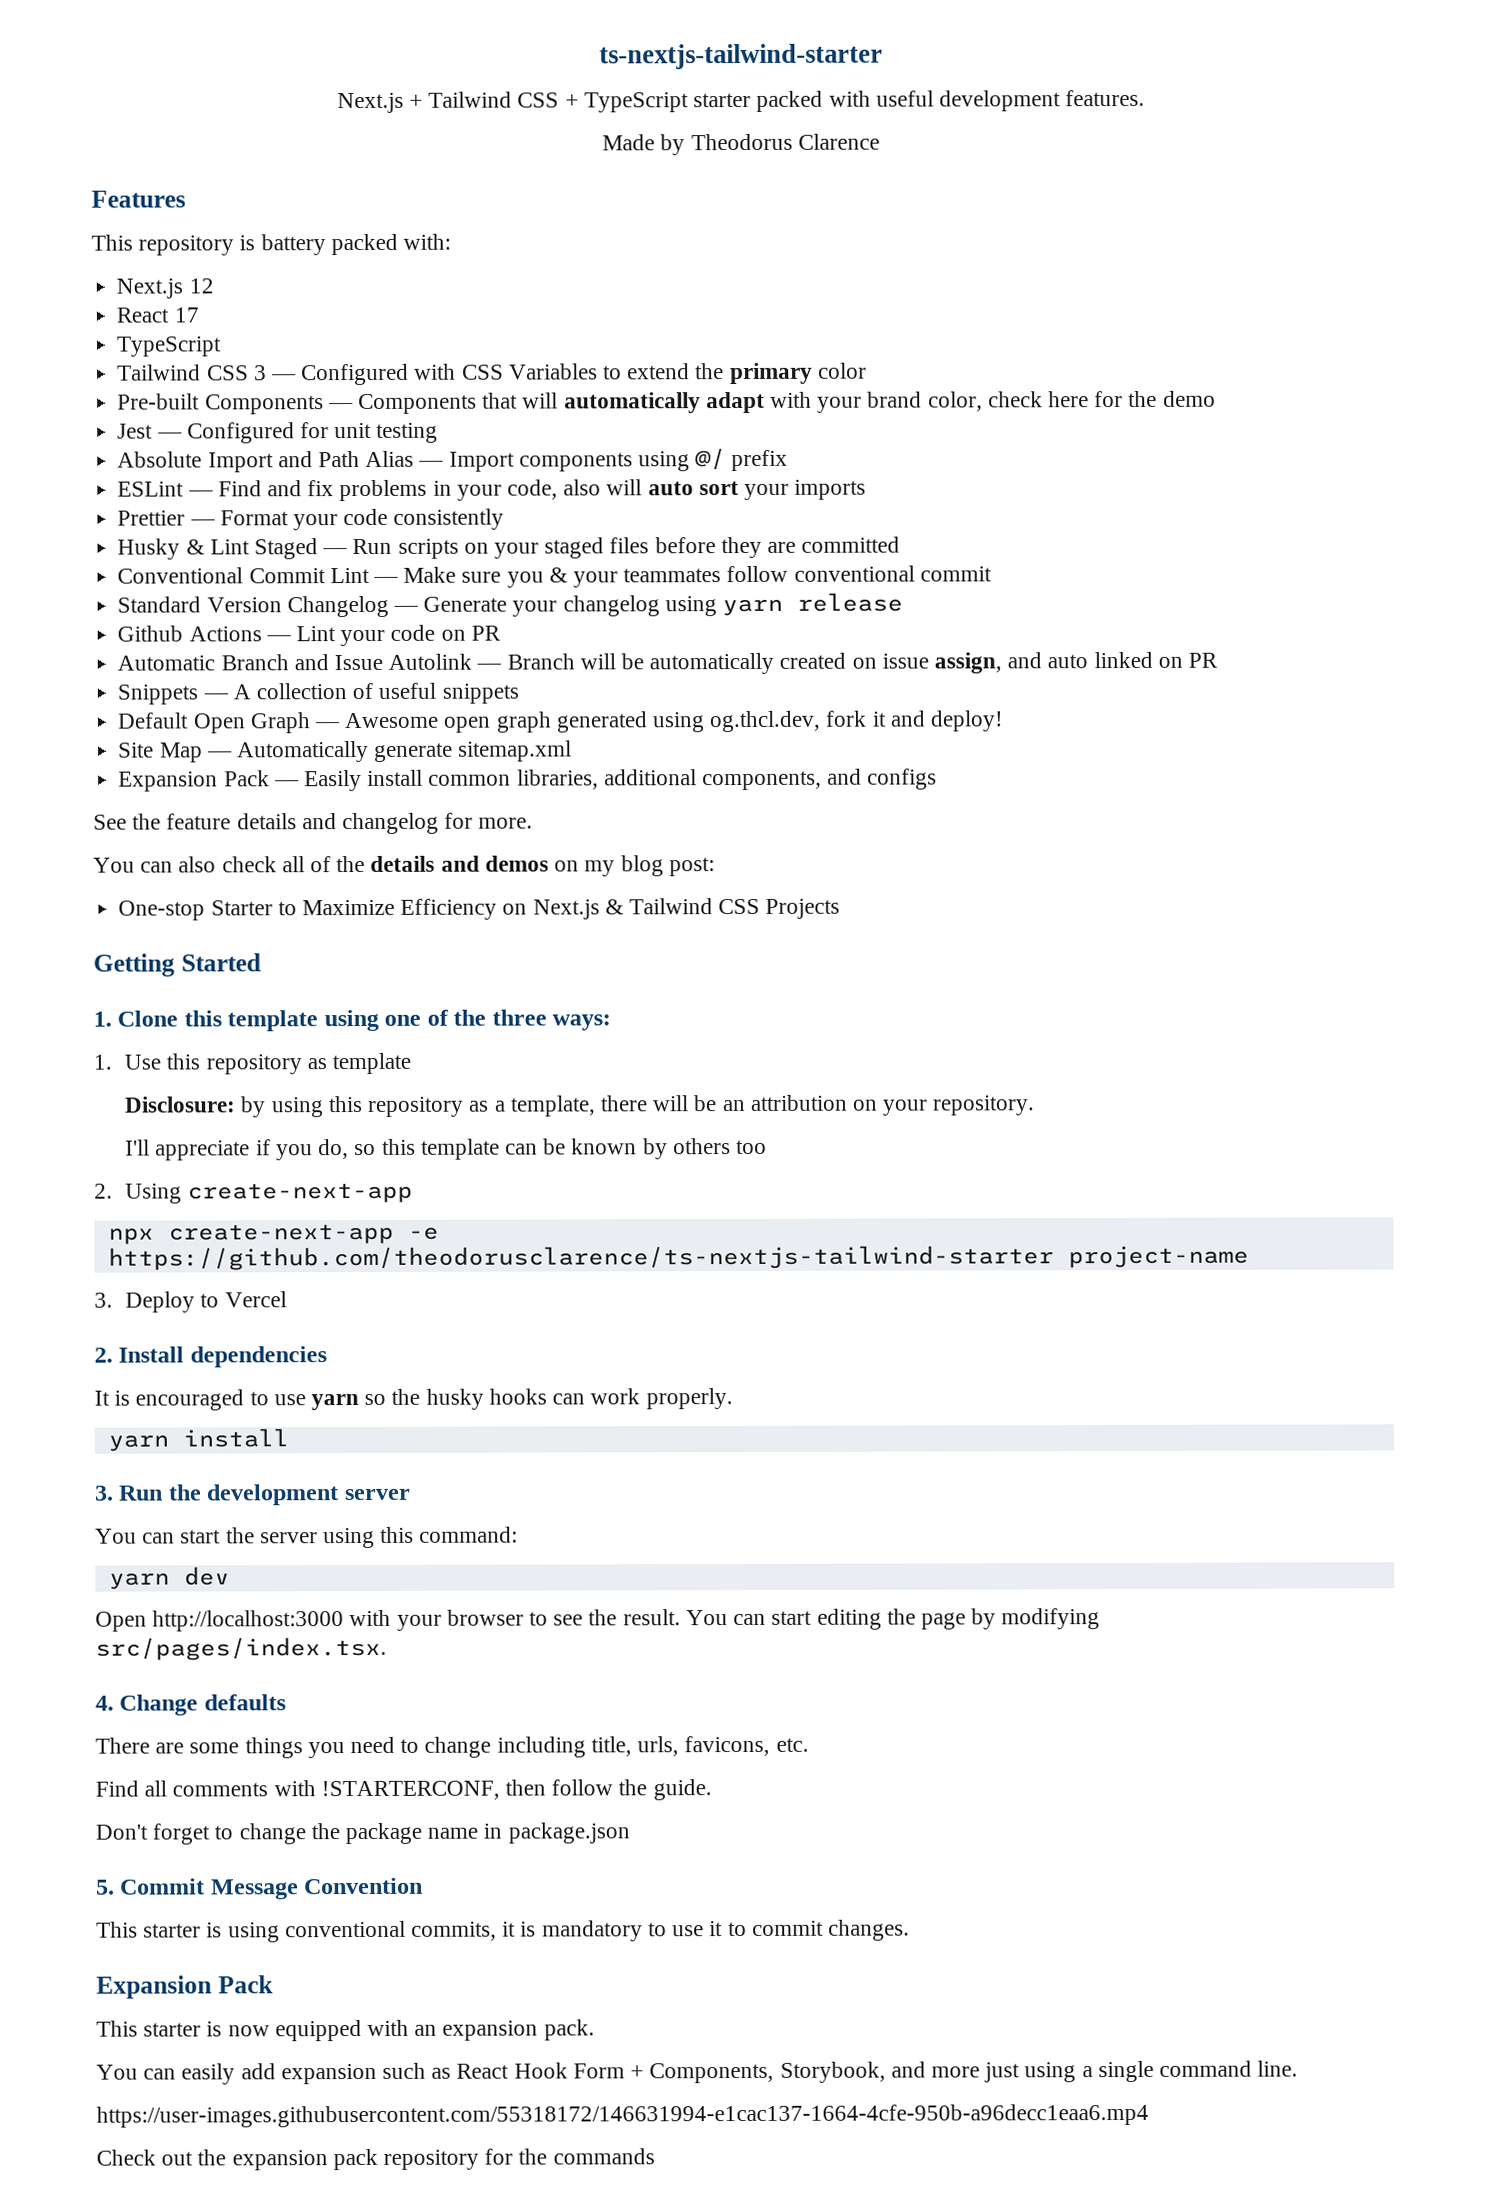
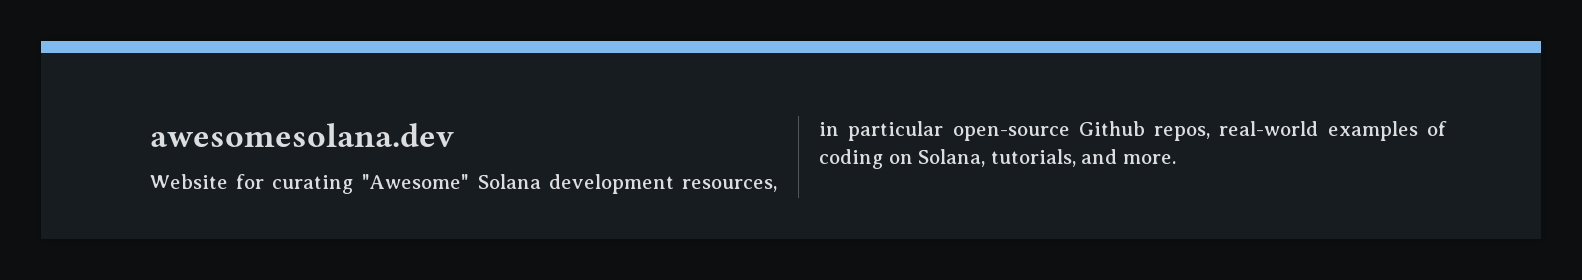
- ts-nextjs-tailwind-starter
- Next.js + Tailwind CSS + TypeScript starter packed with useful development features.
- Made by Theodorus Clarence
- Features
- This repository is battery packed with:
- Next.js 12
- React 17
- TypeScript
- Tailwind CSS 3 — Configured with CSS Variables to extend the primary color
- Pre-built Components — Components that will automatically adapt with your brand color, check here for the demo
- Jest — Configured for unit testing
- Absolute Import and Path Alias — Import components using @/ prefix
- ESLint — Find and fix problems in your code, also will auto sort your imports
- Prettier — Format your code consistently
- Husky & Lint Staged — Run scripts on your staged files before they are committed
- Conventional Commit Lint — Make sure you & your teammates follow conventional commit
- Standard Version Changelog — Generate your changelog using yarn release
- Github Actions — Lint your code on PR
- Automatic Branch and Issue Autolink — Branch will be automatically created on issue assign, and auto linked on PR
- Snippets — A collection of useful snippets
- Default Open Graph — Awesome open graph generated using og.thcl.dev, fork it and deploy!
- Site Map — Automatically generate sitemap.xml
- Expansion Pack — Easily install common libraries, additional components, and configs
- See the feature details and changelog for more.
- You can also check all of the details and demos on my blog post:
- One-stop Starter to Maximize Efficiency on Next.js & Tailwind CSS Projects
- Getting Started
- 1. Clone this template using one of the three ways:
- 1. Use this repository as template
- Disclosure: by using this repository as a template, there will be an attribution on your repository.
- I'll appreciate if you do, so this template can be known by others too
- 2. Using create-next-app
- npx create-next-app -e https://github.com/theodorusclarence/ts-nextjs-tailwind-starter project-name
- 3. Deploy to Vercel
- 2. Install dependencies
- It is encouraged to use yarn so the husky hooks can work properly.
- yarn install
- 3. Run the development server
- You can start the server using this command:
- yarn dev
- Open http://localhost:3000 with your browser to see the result. You can start editing the page by modifying src/pages/index.tsx.
- 4. Change defaults
- There are some things you need to change including title, urls, favicons, etc.
- Find all comments with !STARTERCONF, then follow the guide.
- Don't forget to change the package name in package.json
- 5. Commit Message Convention
- This starter is using conventional commits, it is mandatory to use it to commit changes.
- Expansion Pack
- This starter is now equipped with an expansion pack.
- You can easily add expansion such as React Hook Form + Components, Storybook, and more just using a single command line.
- https://user-images.githubusercontent.com/55318172/146631994-e1cac137-1664-4cfe-950b-a96decc1eaa6.mp4
- Check out the expansion pack repository for the commands
+ awesomesolana.dev
+ Website for curating "Awesome" Solana development resources, in particular open-source Github repos, real-world examples of coding on Solana, tutorials, and more.

